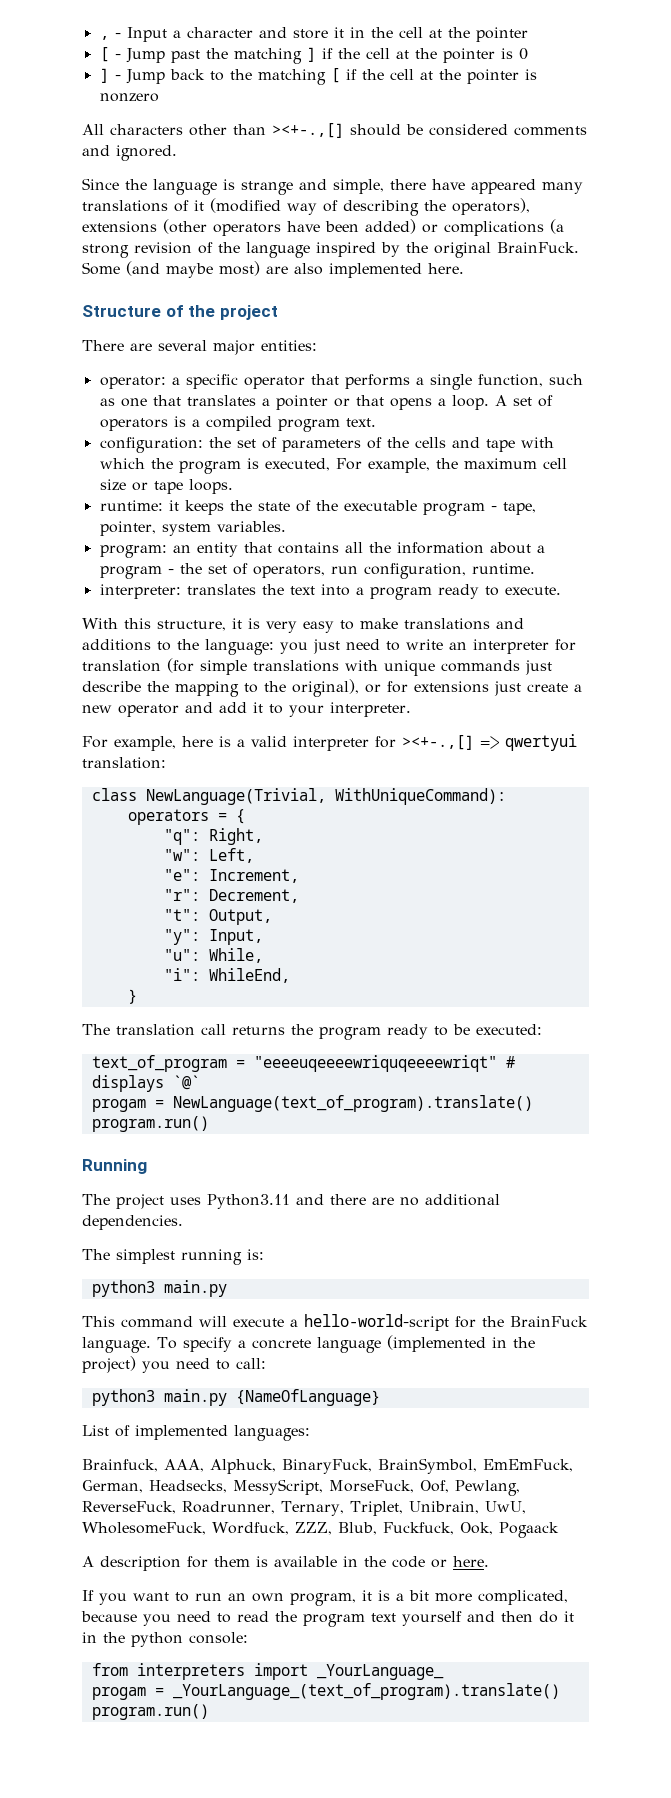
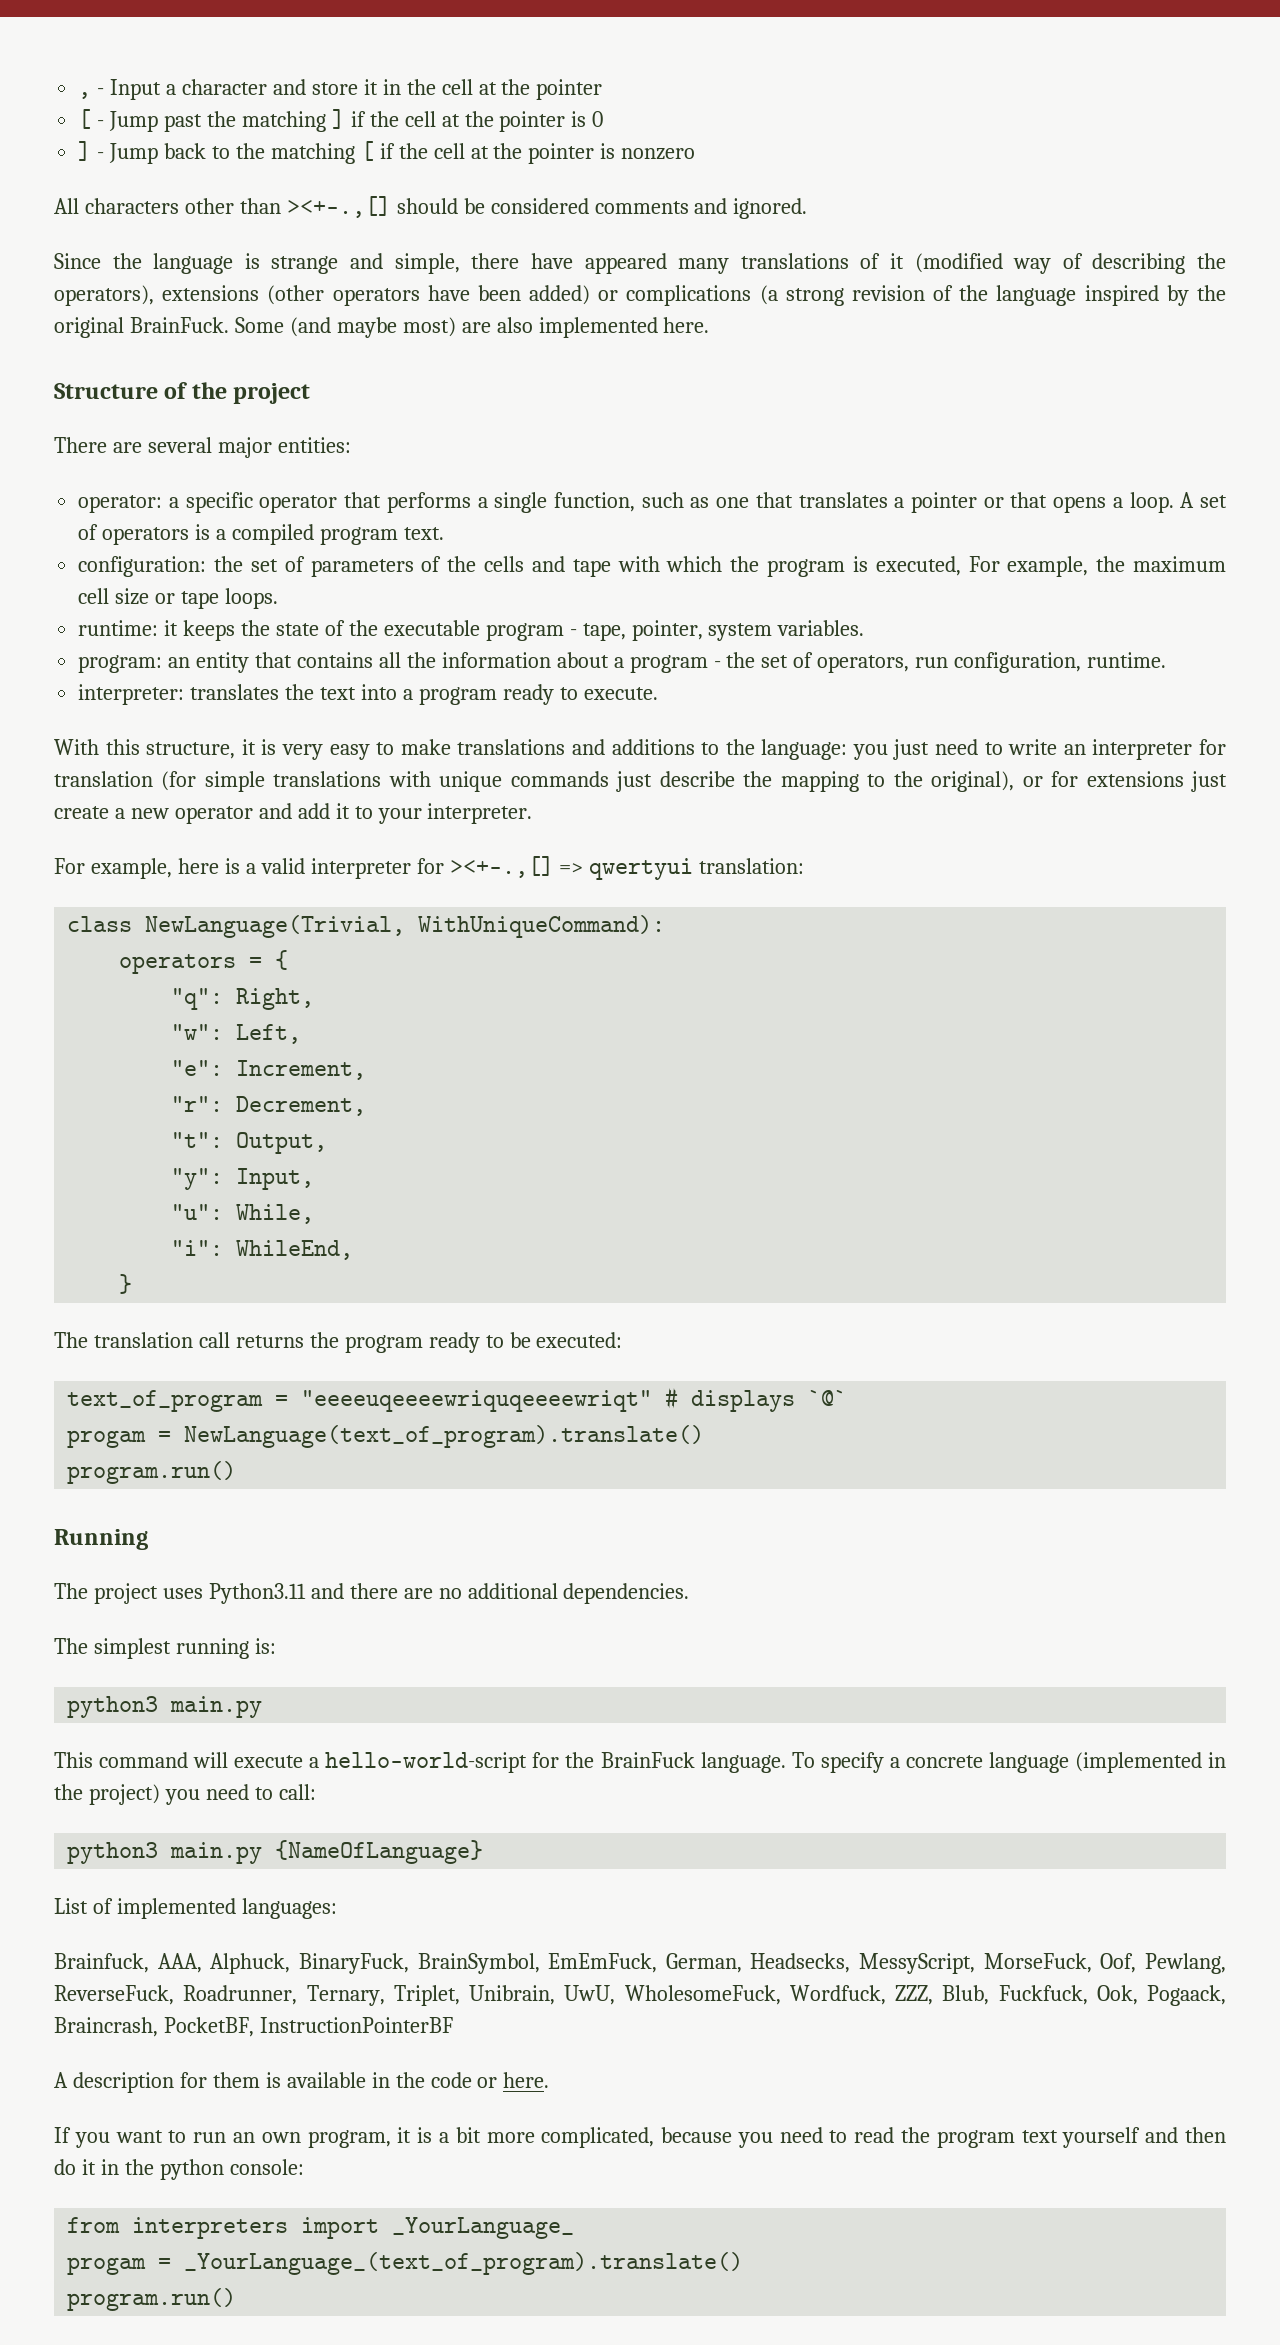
- Brainfuck, AAA, Alphuck, BinaryFuck, BrainSymbol, EmEmFuck, German, Headsecks, MessyScript, MorseFuck, Oof, Pewlang, ReverseFuck, Roadrunner, Ternary, Triplet, Unibrain, UwU, WholesomeFuck, Wordfuck, ZZZ, Blub, Fuckfuck, Ook, Pogaack
+ Brainfuck, AAA, Alphuck, BinaryFuck, BrainSymbol, EmEmFuck, German, Headsecks, MessyScript, MorseFuck, Oof, Pewlang, ReverseFuck, Roadrunner, Ternary, Triplet, Unibrain, UwU, WholesomeFuck, Wordfuck, ZZZ, Blub, Fuckfuck, Ook, Pogaack, Braincrash, PocketBF, InstructionPointerBF

